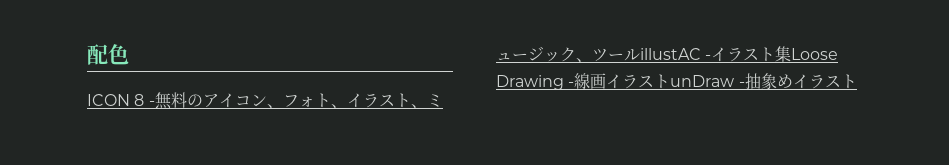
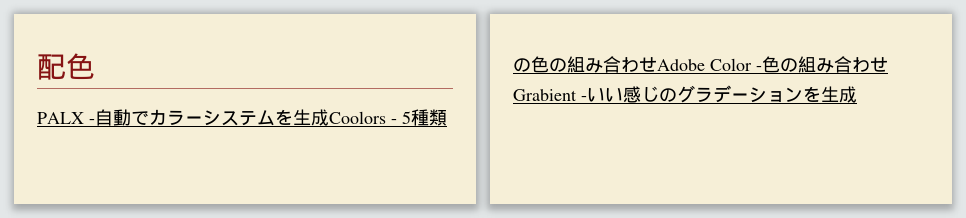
- ICON 8 -無料のアイコン、フォト、イラスト、ミュージック、ツールillustAC -イラスト集Loose Drawing -線画イラストunDraw -抽象めイラスト
+ PALX -自動でカラーシステムを生成Coolors - 5種類の色の組み合わせAdobe Color -色の組み合わせGrabient -いい感じのグラデーションを生成

